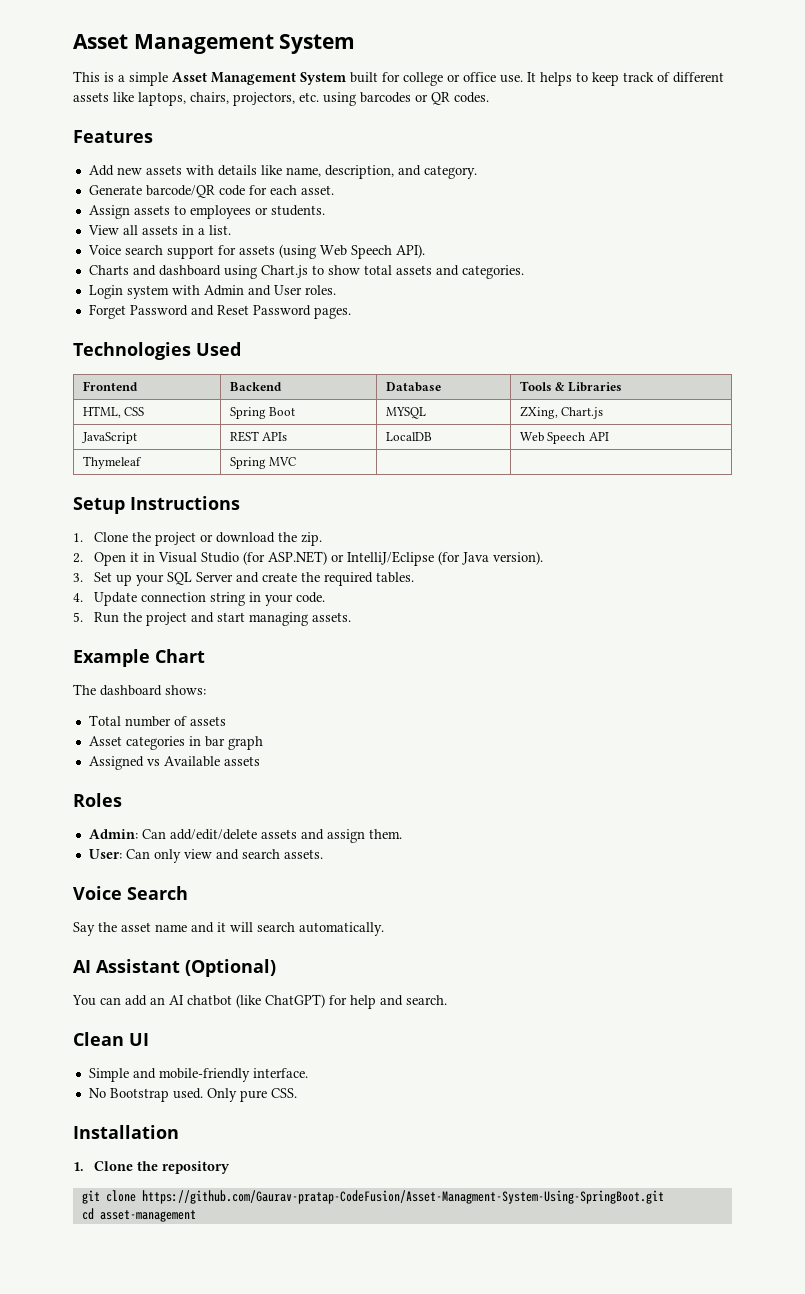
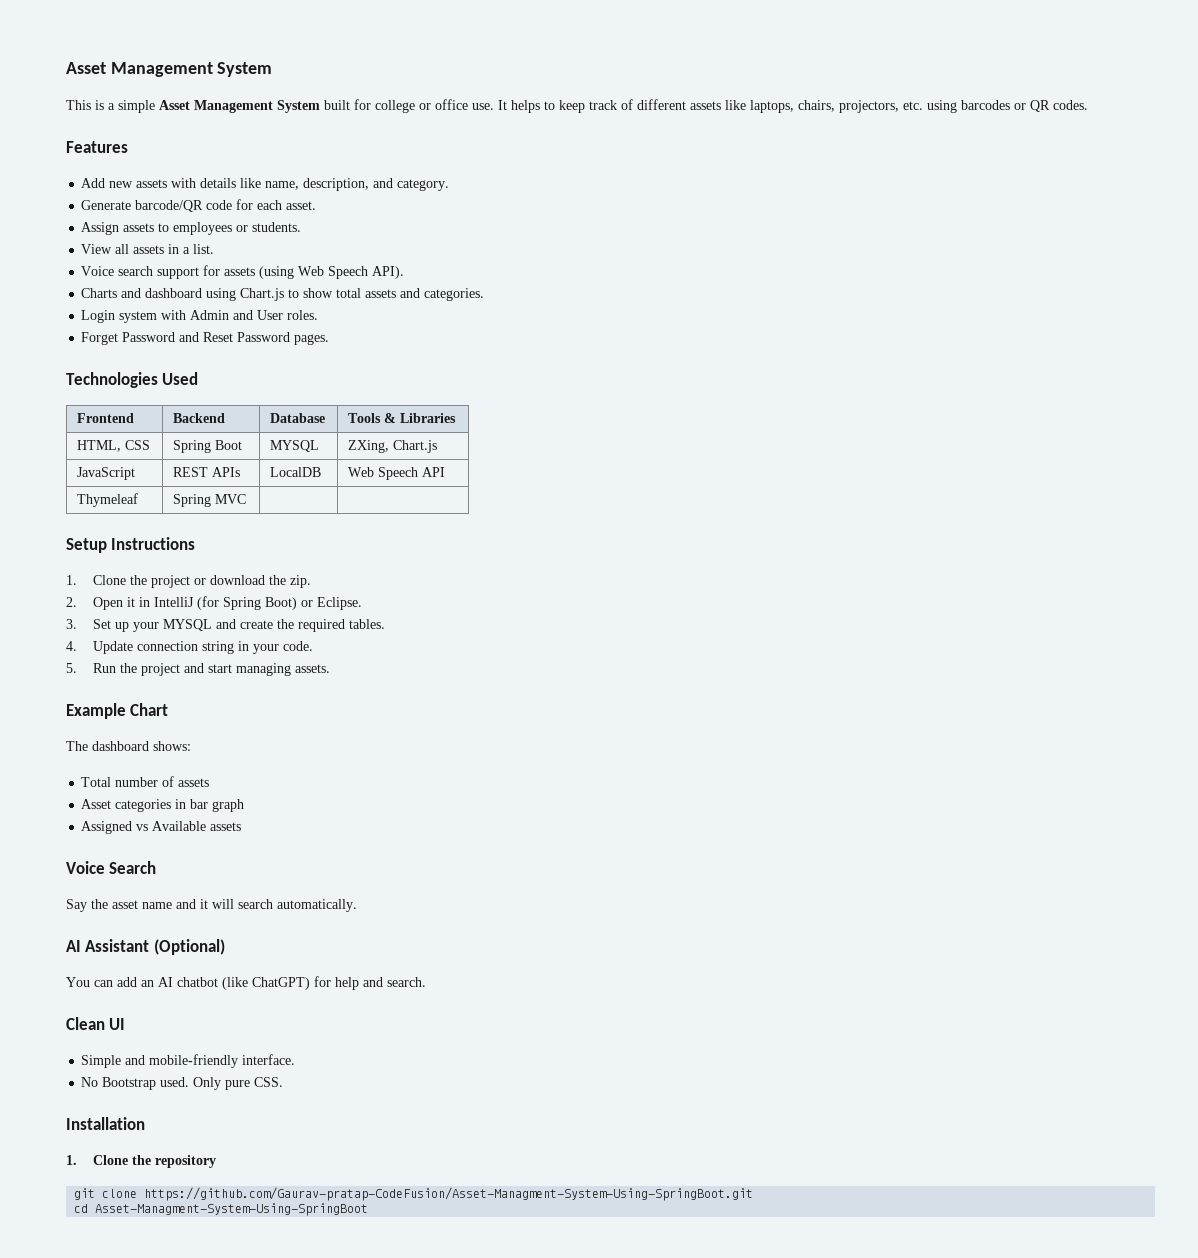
- 2. Open it in Visual Studio (for ASP.NET) or IntelliJ/Eclipse (for Java version).
+ 2. Open it in IntelliJ (for Spring Boot) or Eclipse.
- 3. Set up your SQL Server and create the required tables.
+ 3. Set up your MYSQL and create the required tables.
- Roles
- Admin: Can add/edit/delete assets and assign them.
- User: Can only view and search assets.
- cd asset-management
+ cd Asset-Managment-System-Using-SpringBoot

